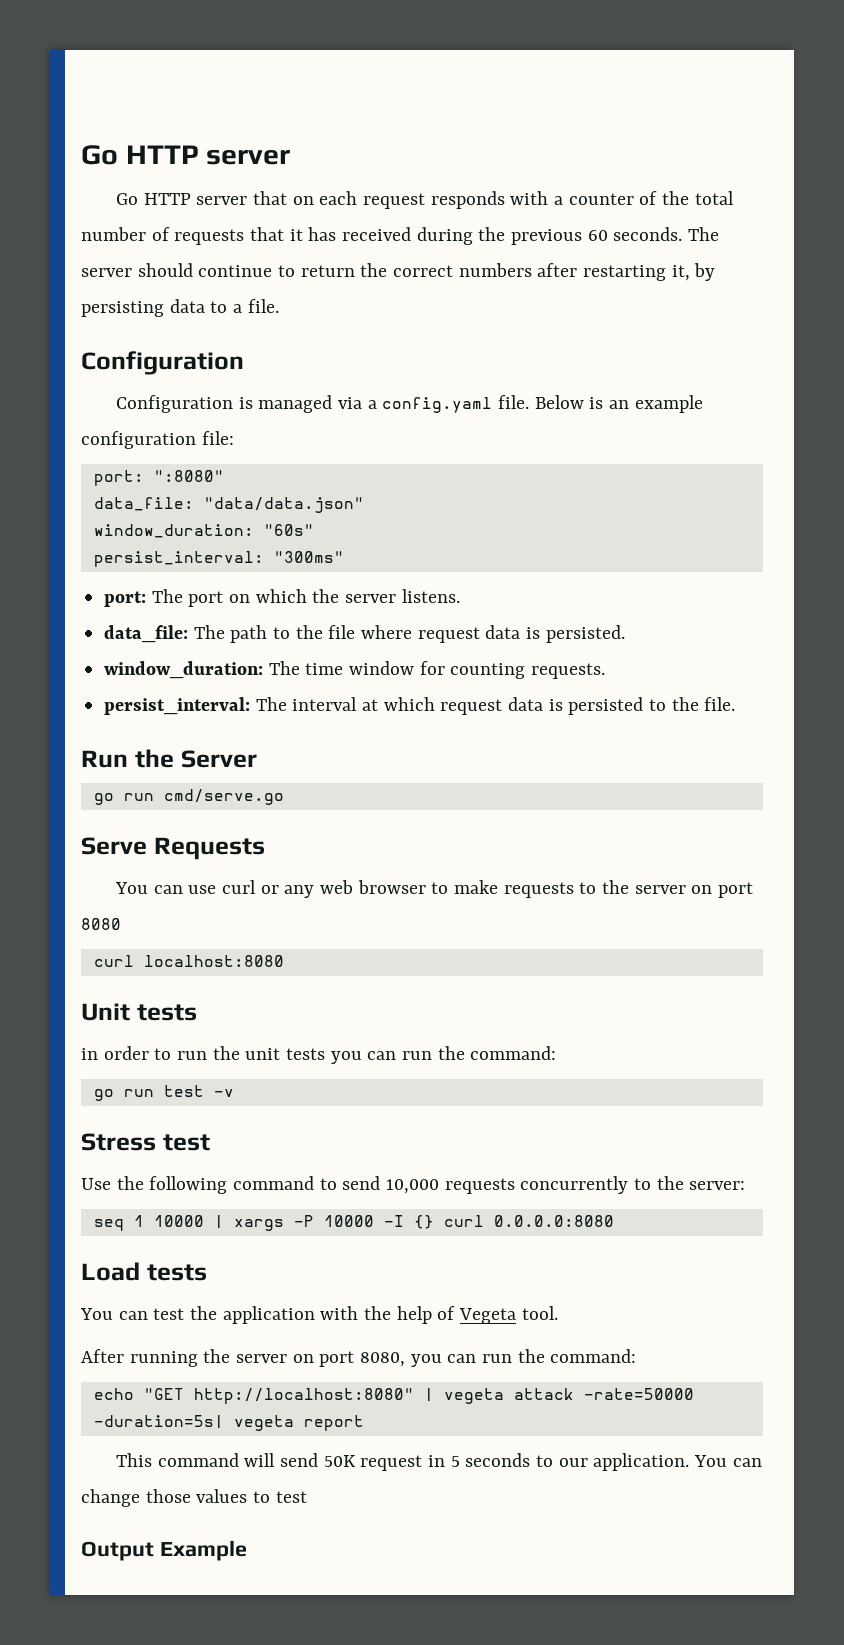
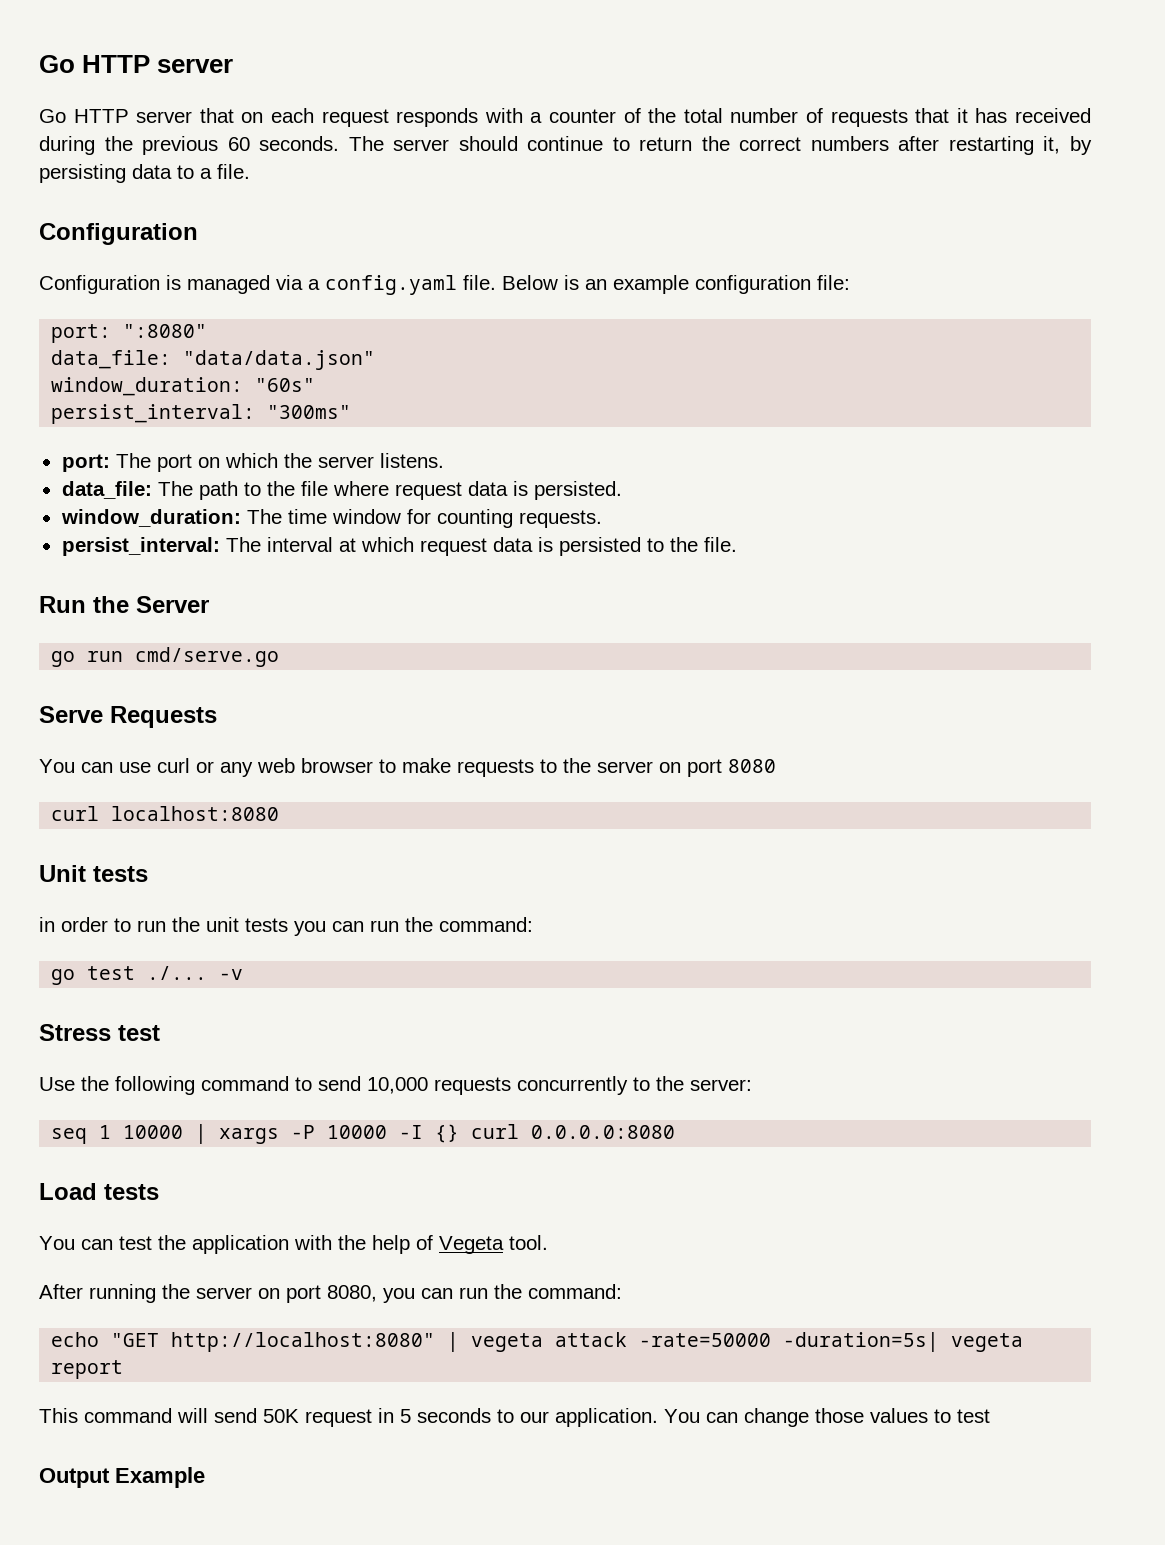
- go run test -v
+ go test ./... -v

